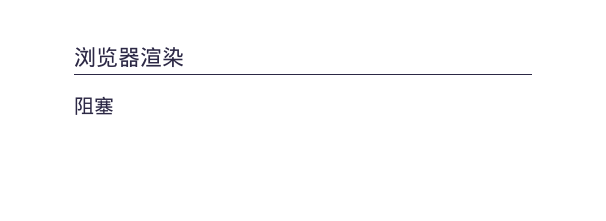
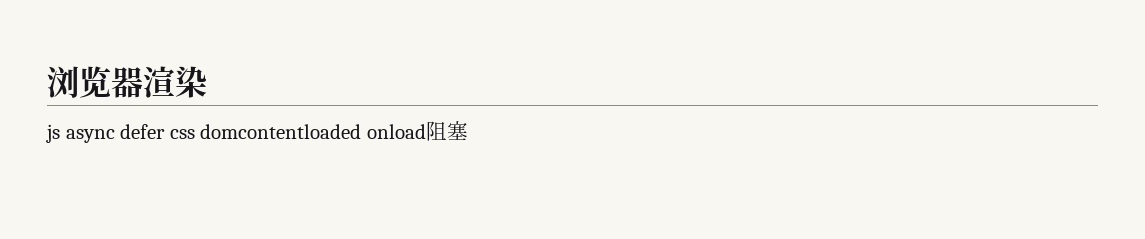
- 阻塞
+ js async defer css domcontentloaded onload阻塞

